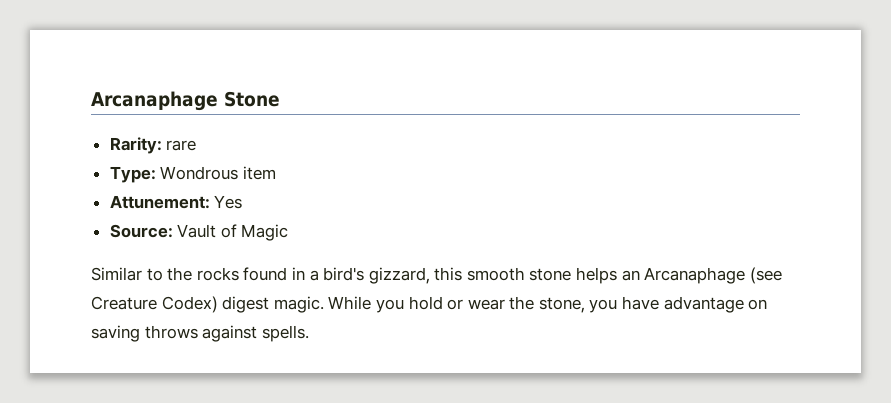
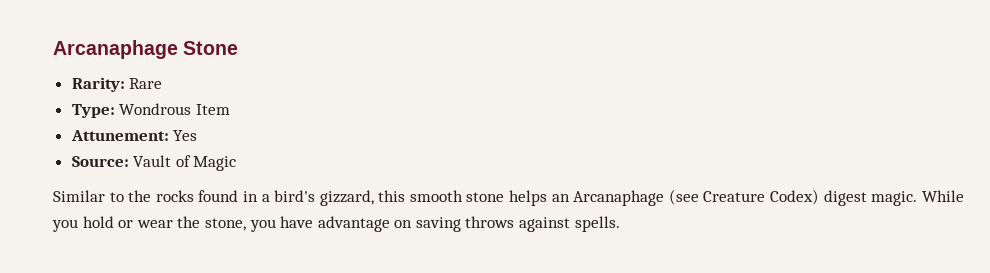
- Rarity: rare
+ Rarity: Rare
- Type: Wondrous item
+ Type: Wondrous Item

